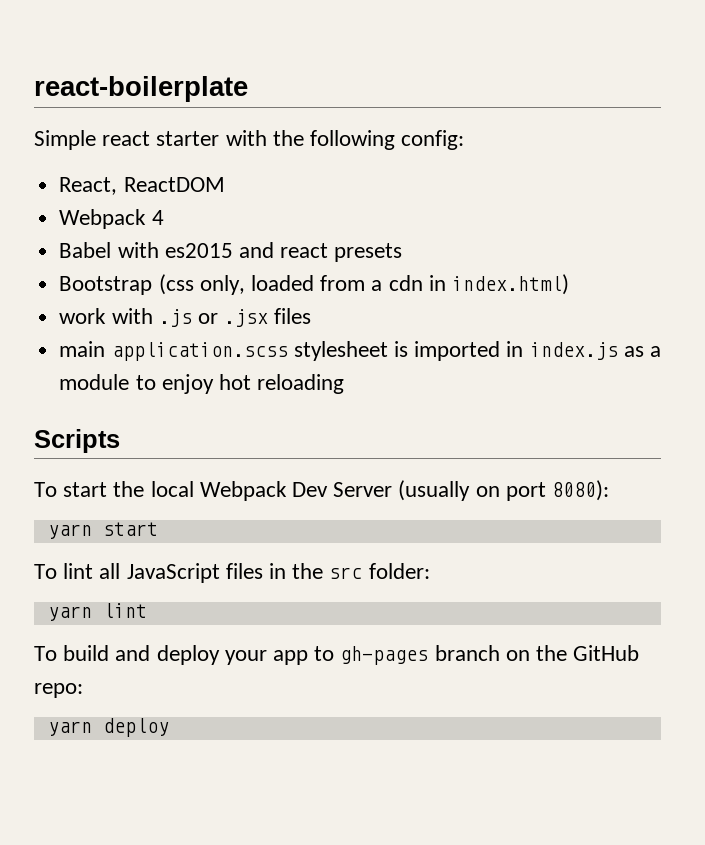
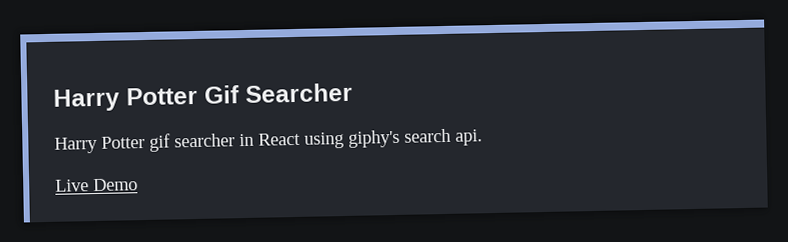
- react-boilerplate
- Simple react starter with the following config:
- React, ReactDOM
- Webpack 4
- Babel with es2015 and react presets
- Bootstrap (css only, loaded from a cdn in index.html)
- work with .js or .jsx files
- main application.scss stylesheet is imported in index.js as a module to enjoy hot reloading
- Scripts
- To start the local Webpack Dev Server (usually on port 8080):
- yarn start
- To lint all JavaScript files in the src folder:
- yarn lint
- To build and deploy your app to gh-pages branch on the GitHub repo:
- yarn deploy
+ Harry Potter Gif Searcher
+ Harry Potter gif searcher in React using giphy's search api.
+ Live Demo

